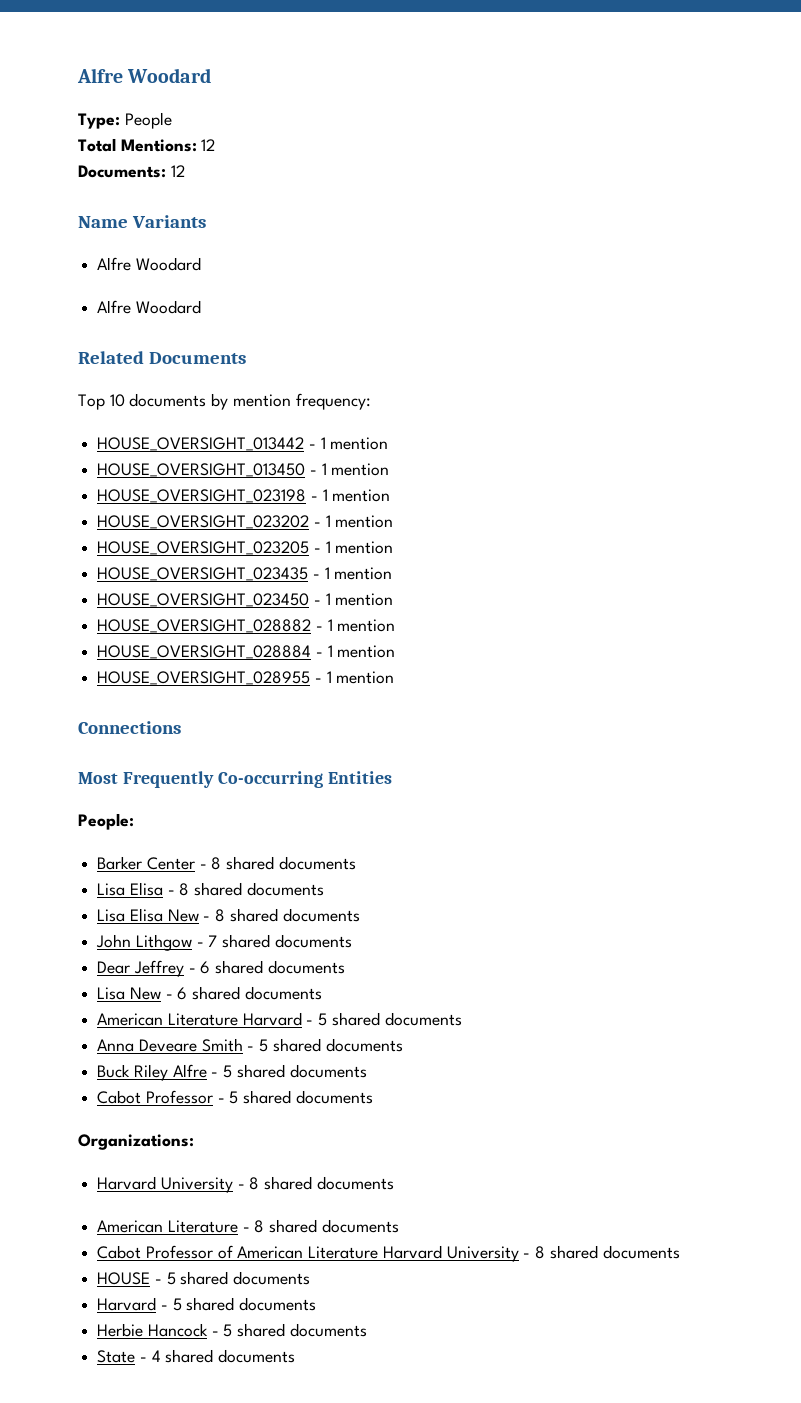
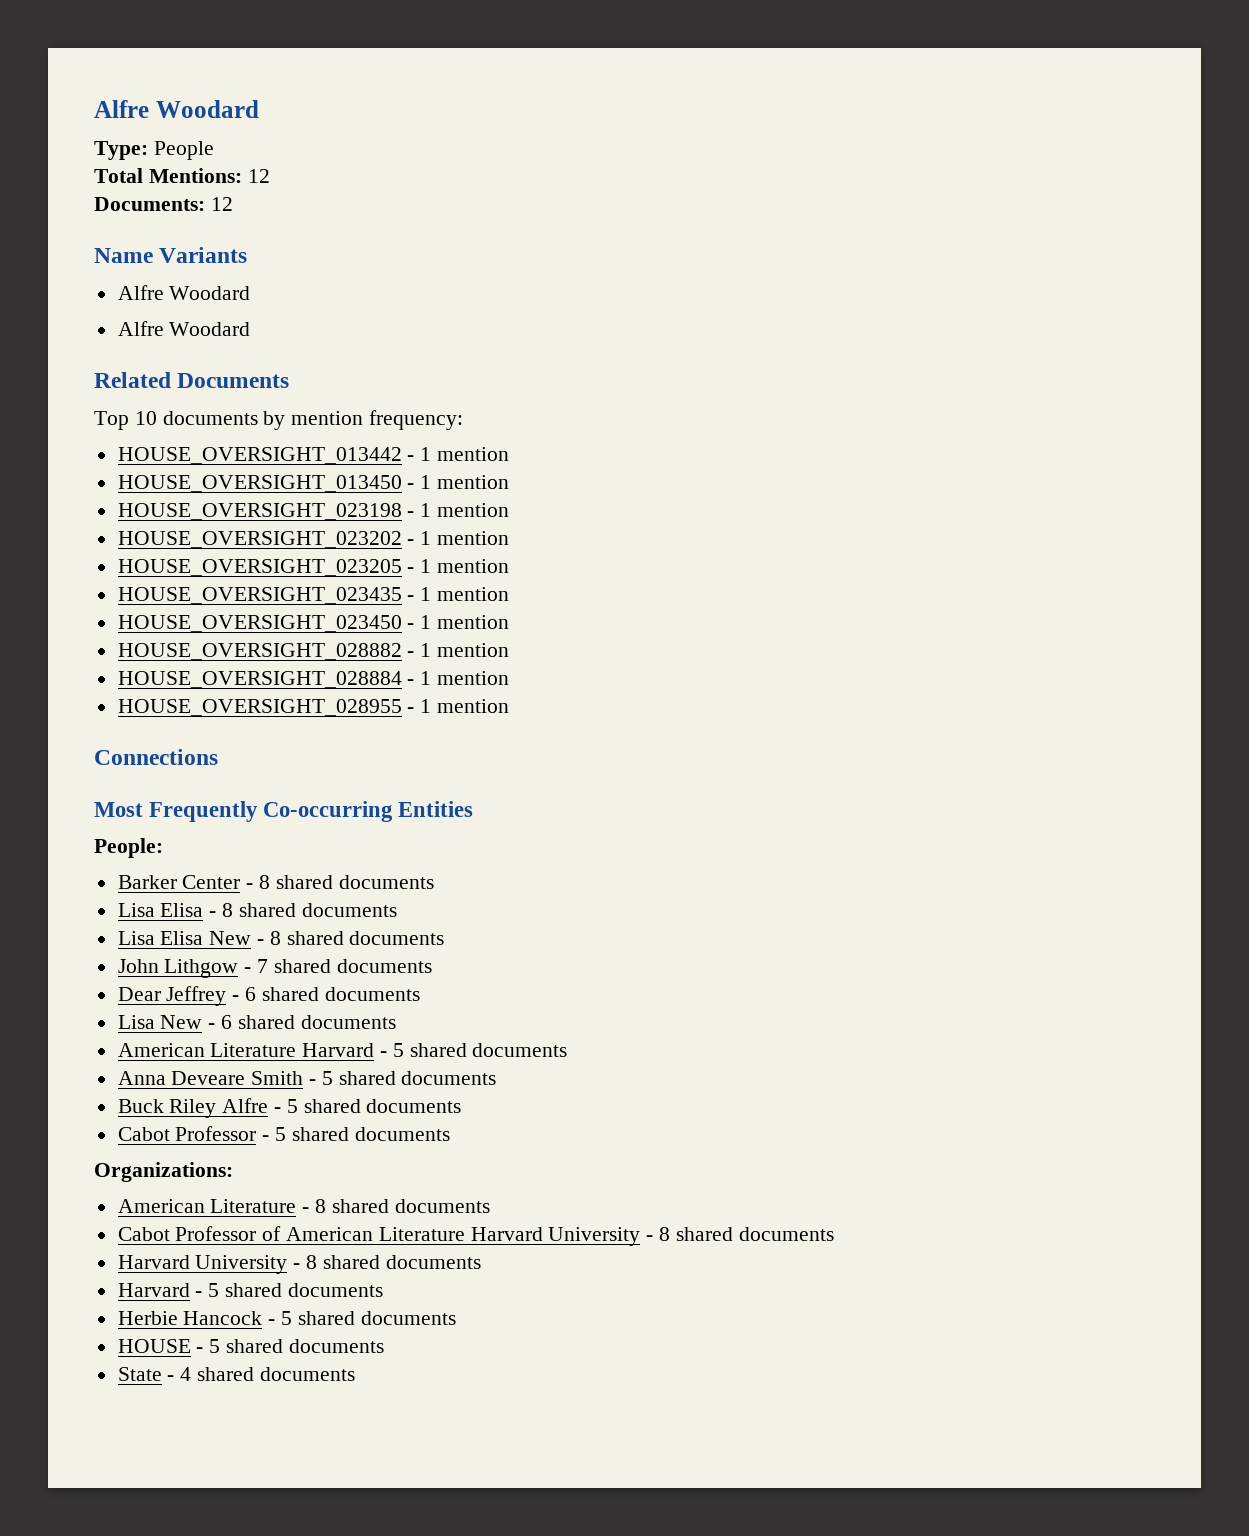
  Organizations:
- Harvard University - 8 shared documents
  Cabot Professor of American Literature Harvard University - 8 shared documents
- HOUSE - 5 shared documents
+ Harvard University - 8 shared documents
+ HOUSE - 5 shared documents

